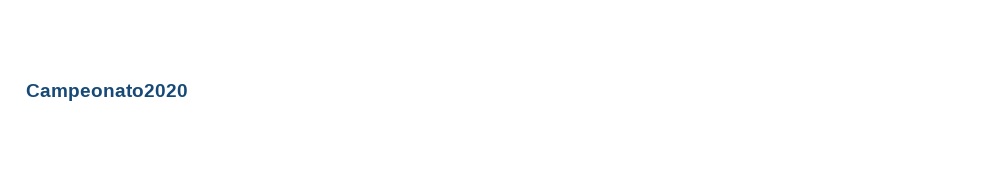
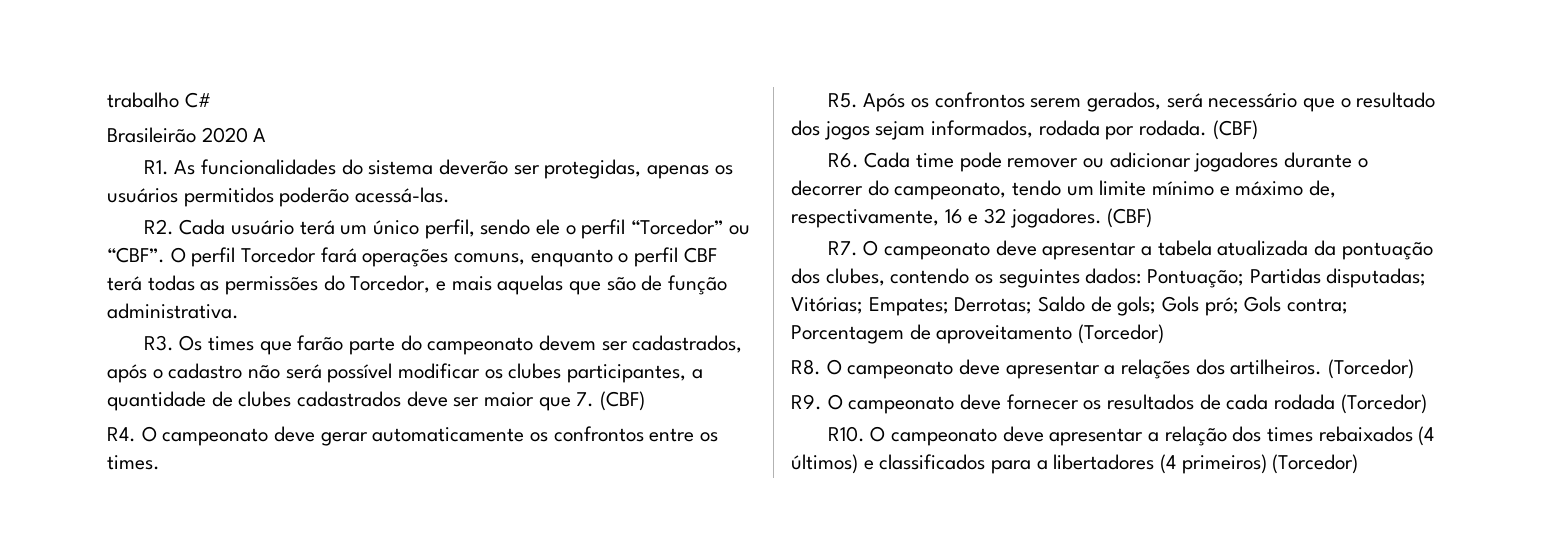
- Campeonato2020
+ trabalho C#
+ Brasileirão 2020 A
+ R1. As funcionalidades do sistema deverão ser protegidas, apenas os usuários permitidos poderão acessá-las.
+ R2. Cada usuário terá um único perfil, sendo ele o perfil “Torcedor” ou “CBF”. O perfil Torcedor fará operações comuns, enquanto o perfil CBF terá todas as permissões do Torcedor, e mais aquelas que são de função administrativa.
+ R3. Os times que farão parte do campeonato devem ser cadastrados, após o cadastro não será possível modificar os clubes participantes, a quantidade de clubes cadastrados deve ser maior que 7. (CBF)
+ R4. O campeonato deve gerar automaticamente os confrontos entre os times.
+ R5. Após os confrontos serem gerados, será necessário que o resultado dos jogos sejam informados, rodada por rodada. (CBF)
+ R6. Cada time pode remover ou adicionar jogadores durante o decorrer do campeonato, tendo um limite mínimo e máximo de, respectivamente, 16 e 32 jogadores. (CBF)
+ R7. O campeonato deve apresentar a tabela atualizada da pontuação dos clubes, contendo os seguintes dados: Pontuação; Partidas disputadas; Vitórias; Empates; Derrotas; Saldo de gols; Gols pró; Gols contra; Porcentagem de aproveitamento (Torcedor)
+ R8. O campeonato deve apresentar a relações dos artilheiros. (Torcedor)
+ R9. O campeonato deve fornecer os resultados de cada rodada (Torcedor)
+ R10. O campeonato deve apresentar a relação dos times rebaixados (4 últimos) e classificados para a libertadores (4 primeiros) (Torcedor)

